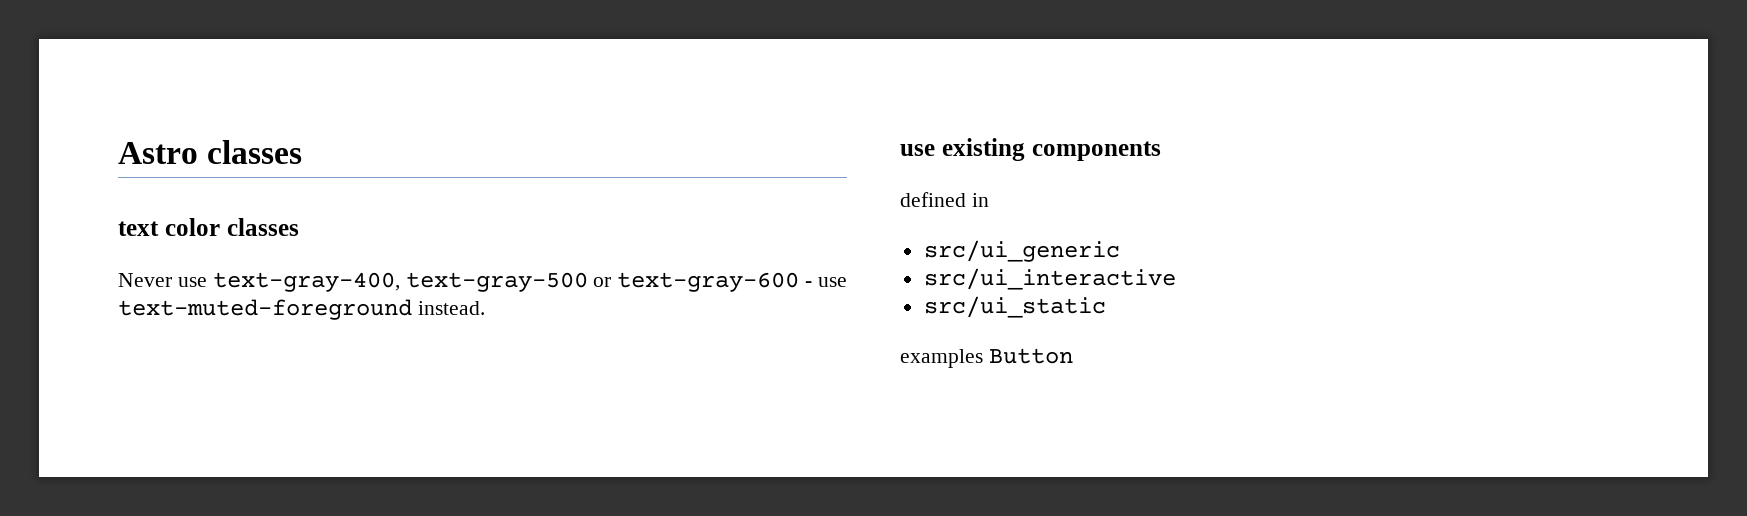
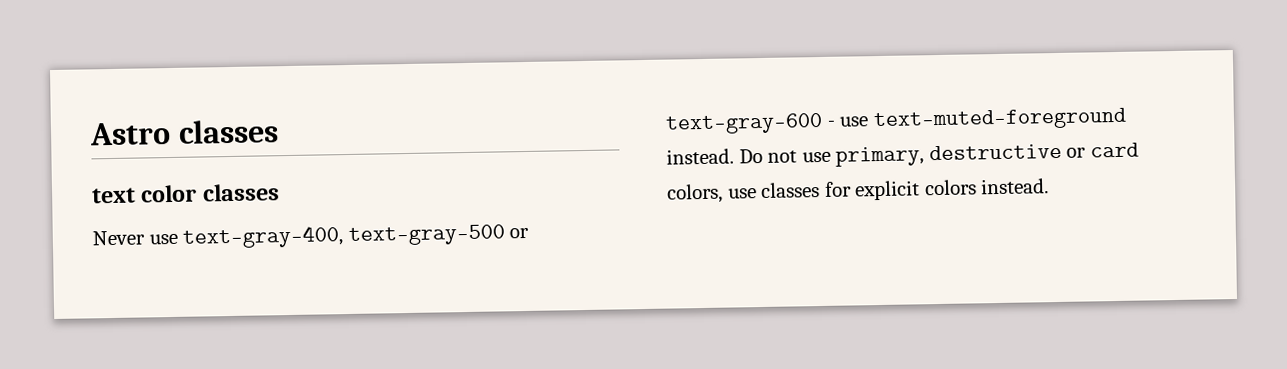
- Never use text-gray-400, text-gray-500 or text-gray-600 - use text-muted-foreground instead.
- use existing components
- defined in
- src/ui_generic
- src/ui_interactive
- src/ui_static
- examples Button
+ Never use text-gray-400, text-gray-500 or text-gray-600 - use text-muted-foreground instead. Do not use primary, destructive or card colors, use classes for explicit colors instead.

